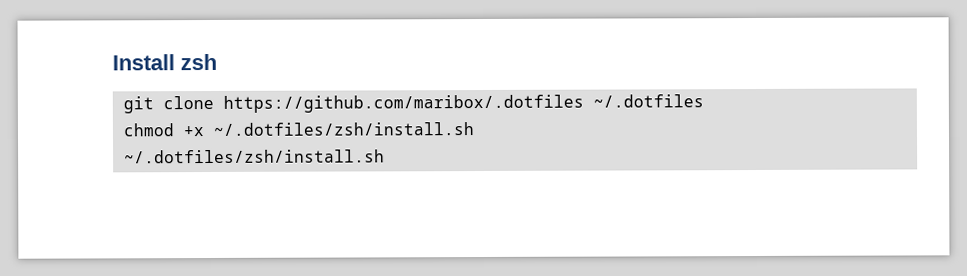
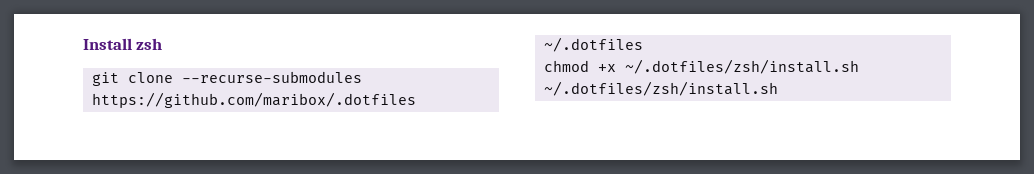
- git clone https://github.com/maribox/.dotfiles ~/.dotfiles
+ git clone --recurse-submodules https://github.com/maribox/.dotfiles ~/.dotfiles

